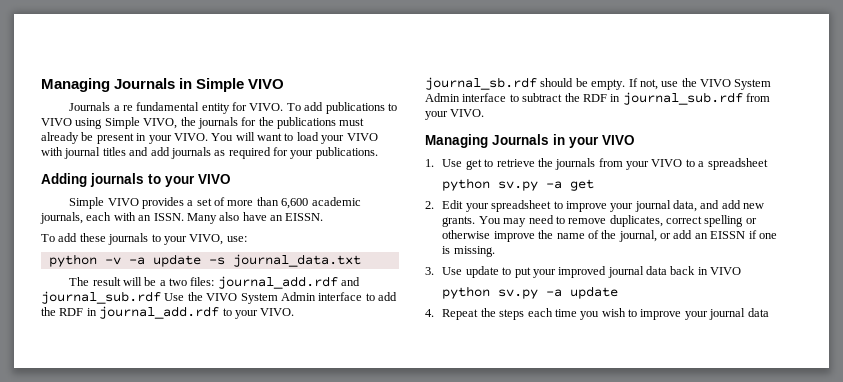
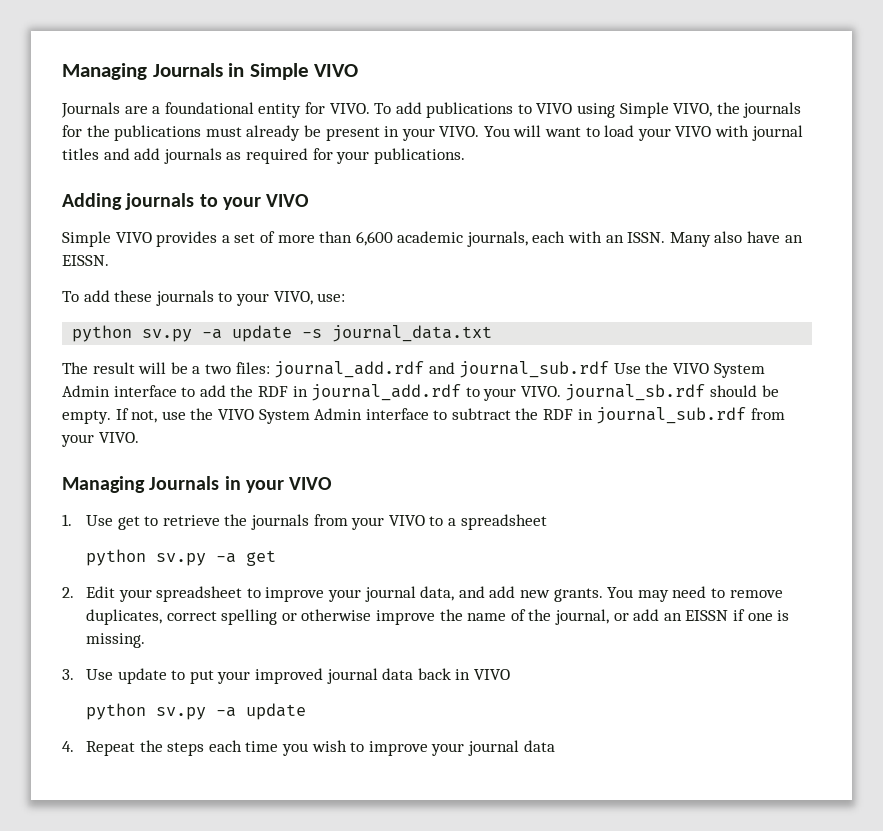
- Journals a re fundamental entity for VIVO.
+ Journals are a foundational entity for VIVO.
- python -v -a update -s journal_data.txt
+ python sv.py -a update -s journal_data.txt

